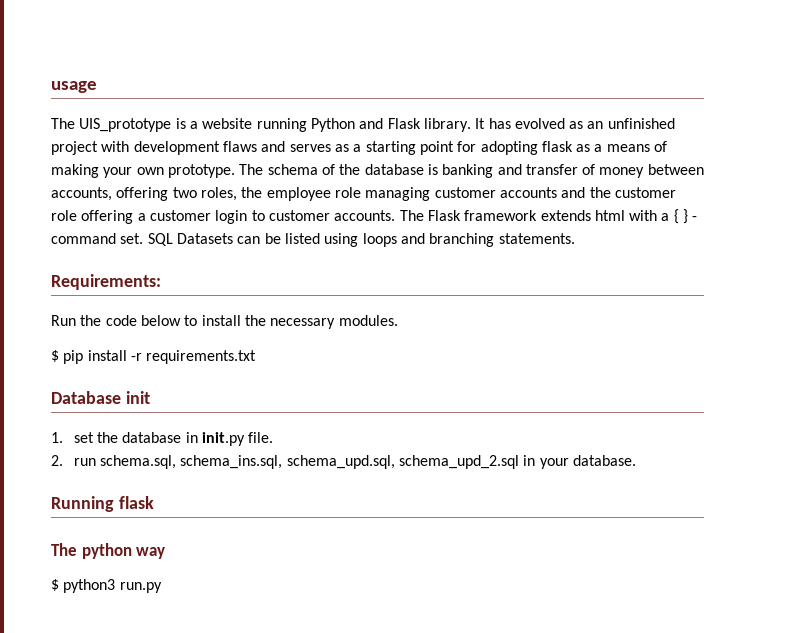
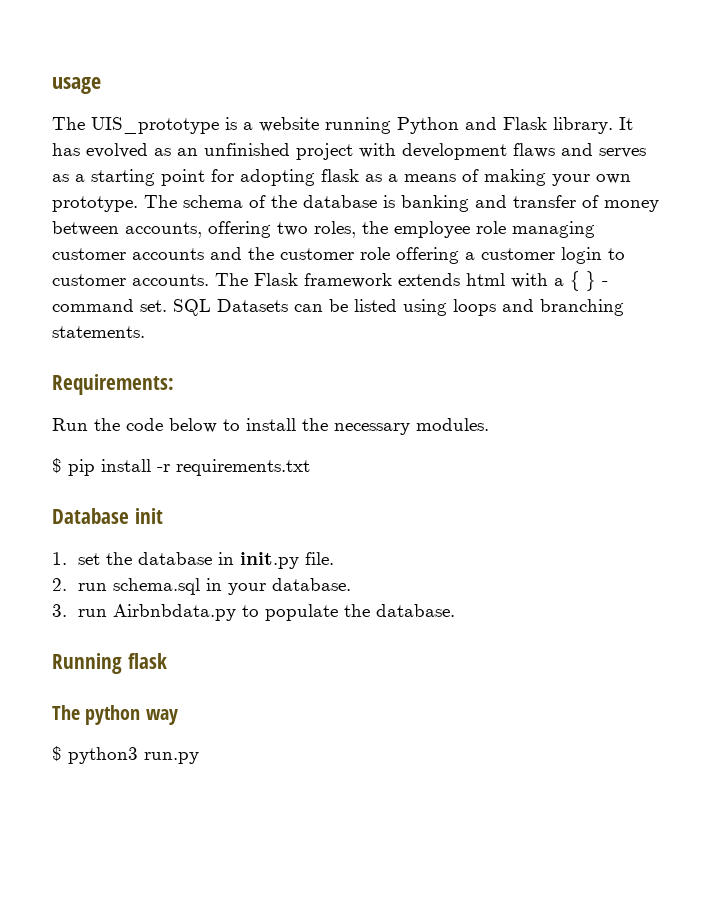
- 2. run schema.sql, schema_ins.sql, schema_upd.sql, schema_upd_2.sql in your database.
+ 2. run schema.sql in your database.
+ 3. run Airbnbdata.py to populate the database.

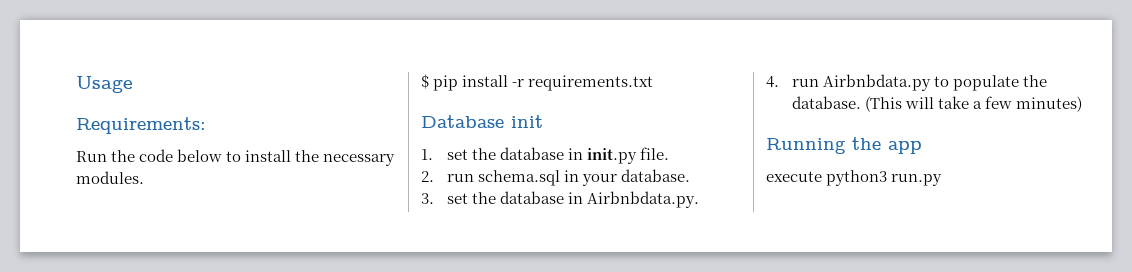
- usage
- The UIS_prototype is a website running Python and Flask library. It has evolved as an unfinished project with development flaws and serves as a starting point for adopting flask as a means of making your own prototype. The schema of the database is banking and transfer of money between accounts, offering two roles, the employee role managing customer accounts and the customer role offering a customer login to customer accounts. The Flask framework extends html with a { } - command set. SQL Datasets can be listed using loops and branching statements.
+ Usage
- 3. run Airbnbdata.py to populate the database.
- Running flask
- The python way
- $ python3 run.py
+ 3. set the database in Airbnbdata.py.
+ 4. run Airbnbdata.py to populate the database. (This will take a few minutes)
+ Running the app
+ execute python3 run.py

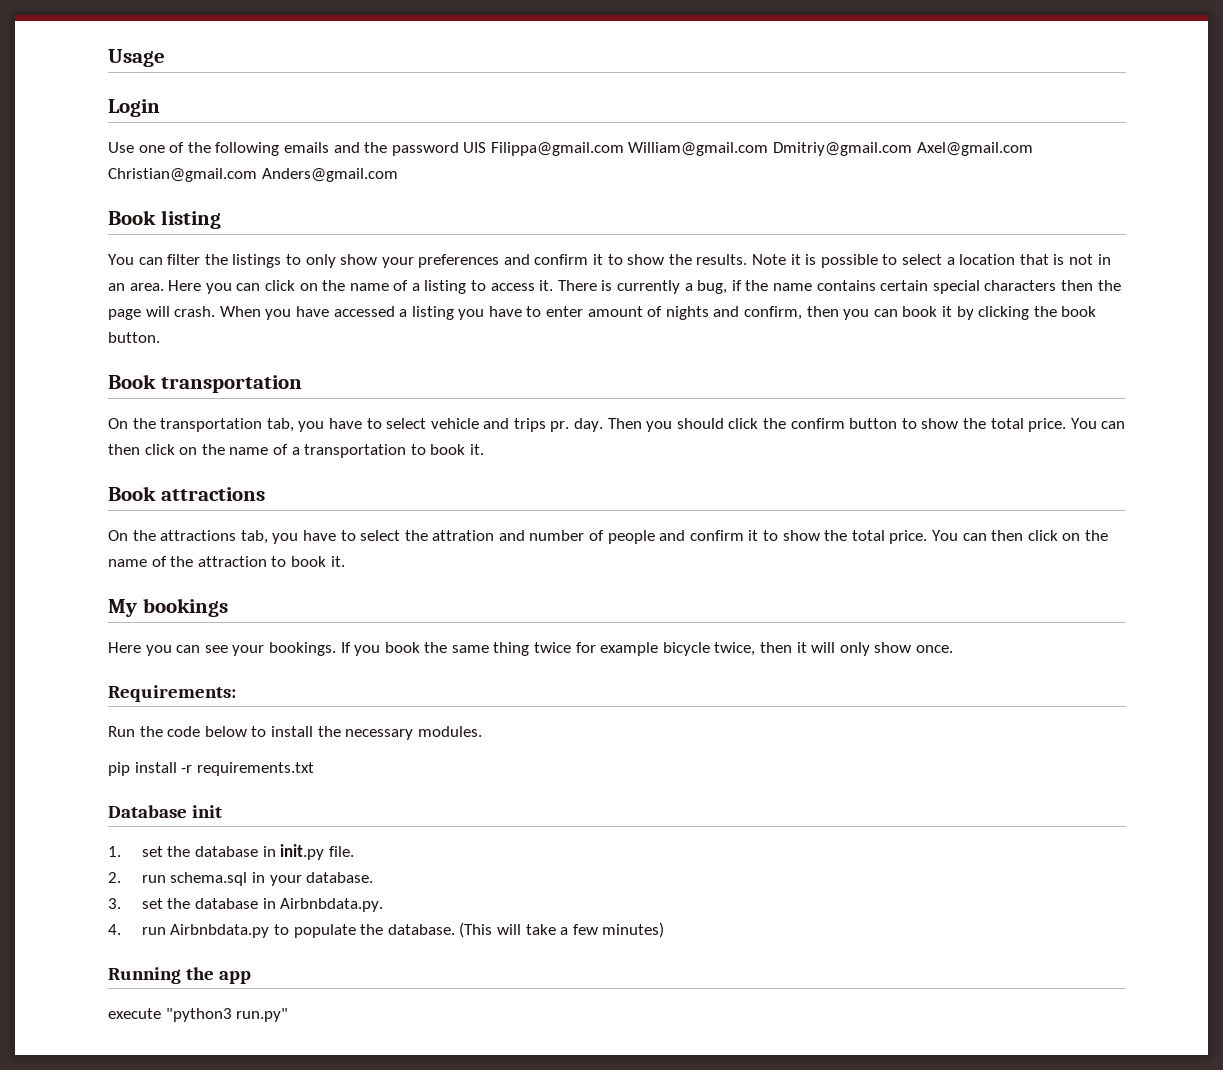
+ Login
+ Use one of the following emails and the password UIS Filippa@gmail.com William@gmail.com Dmitriy@gmail.com Axel@gmail.com Christian@gmail.com Anders@gmail.com
+ Book listing
+ You can filter the listings to only show your preferences and confirm it to show the results. Note it is possible to select a location that is not in an area. Here you can click on the name of a listing to access it. There is currently a bug, if the name contains certain special characters then the page will crash. When you have accessed a listing you have to enter amount of nights and confirm, then you can book it by clicking the book button.
+ Book transportation
+ On the transportation tab, you have to select vehicle and trips pr. day. Then you should click the confirm button to show the total price. You can then click on the name of a transportation to book it.
+ Book attractions
+ On the attractions tab, you have to select the attration and number of people and confirm it to show the total price. You can then click on the name of the attraction to book it.
+ My bookings
+ Here you can see your bookings. If you book the same thing twice for example bicycle twice, then it will only show once.
- $ pip install -r requirements.txt
+ pip install -r requirements.txt
- execute python3 run.py
+ execute "python3 run.py"

